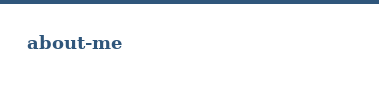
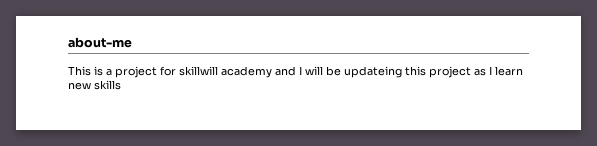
+ This is a project for skillwill academy and I will be updateing this project as I learn new skills

